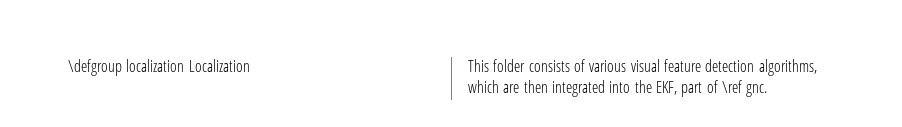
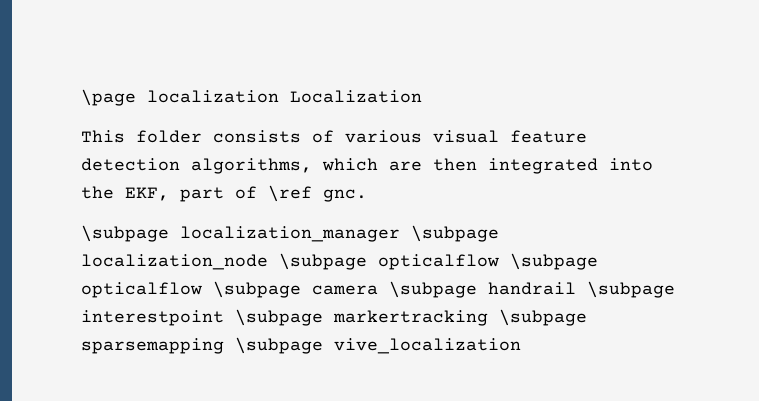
- \defgroup localization Localization
+ \page localization Localization
+ \subpage localization_manager \subpage localization_node \subpage opticalflow \subpage opticalflow \subpage camera \subpage handrail \subpage interestpoint \subpage markertracking \subpage sparsemapping \subpage vive_localization

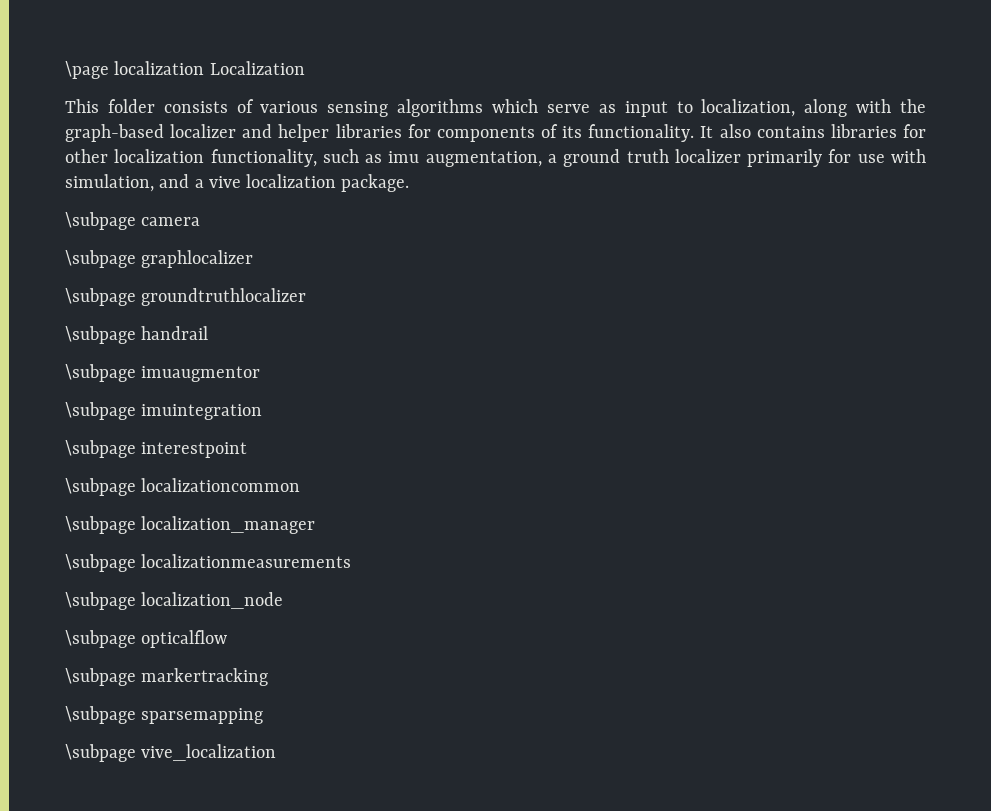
- This folder consists of various visual feature detection algorithms, which are then integrated into the EKF, part of \ref gnc.
+ This folder consists of various sensing algorithms which serve as input to localization, along with the graph-based localizer and helper libraries for components of its functionality. It also contains libraries for other localization functionality, such as imu augmentation, a ground truth localizer primarily for use with simulation, and a vive localization package.
+ \subpage camera
+ \subpage graphlocalizer
+ \subpage groundtruthlocalizer
+ \subpage handrail
+ \subpage imuaugmentor
+ \subpage imuintegration
+ \subpage interestpoint
+ \subpage localizationcommon
- \subpage localization_manager \subpage localization_node \subpage opticalflow \subpage opticalflow \subpage camera \subpage handrail \subpage interestpoint \subpage markertracking \subpage sparsemapping \subpage vive_localization
+ \subpage localization_manager
+ \subpage localizationmeasurements
+ \subpage localization_node
+ \subpage opticalflow
+ \subpage markertracking
+ \subpage sparsemapping
+ \subpage vive_localization

